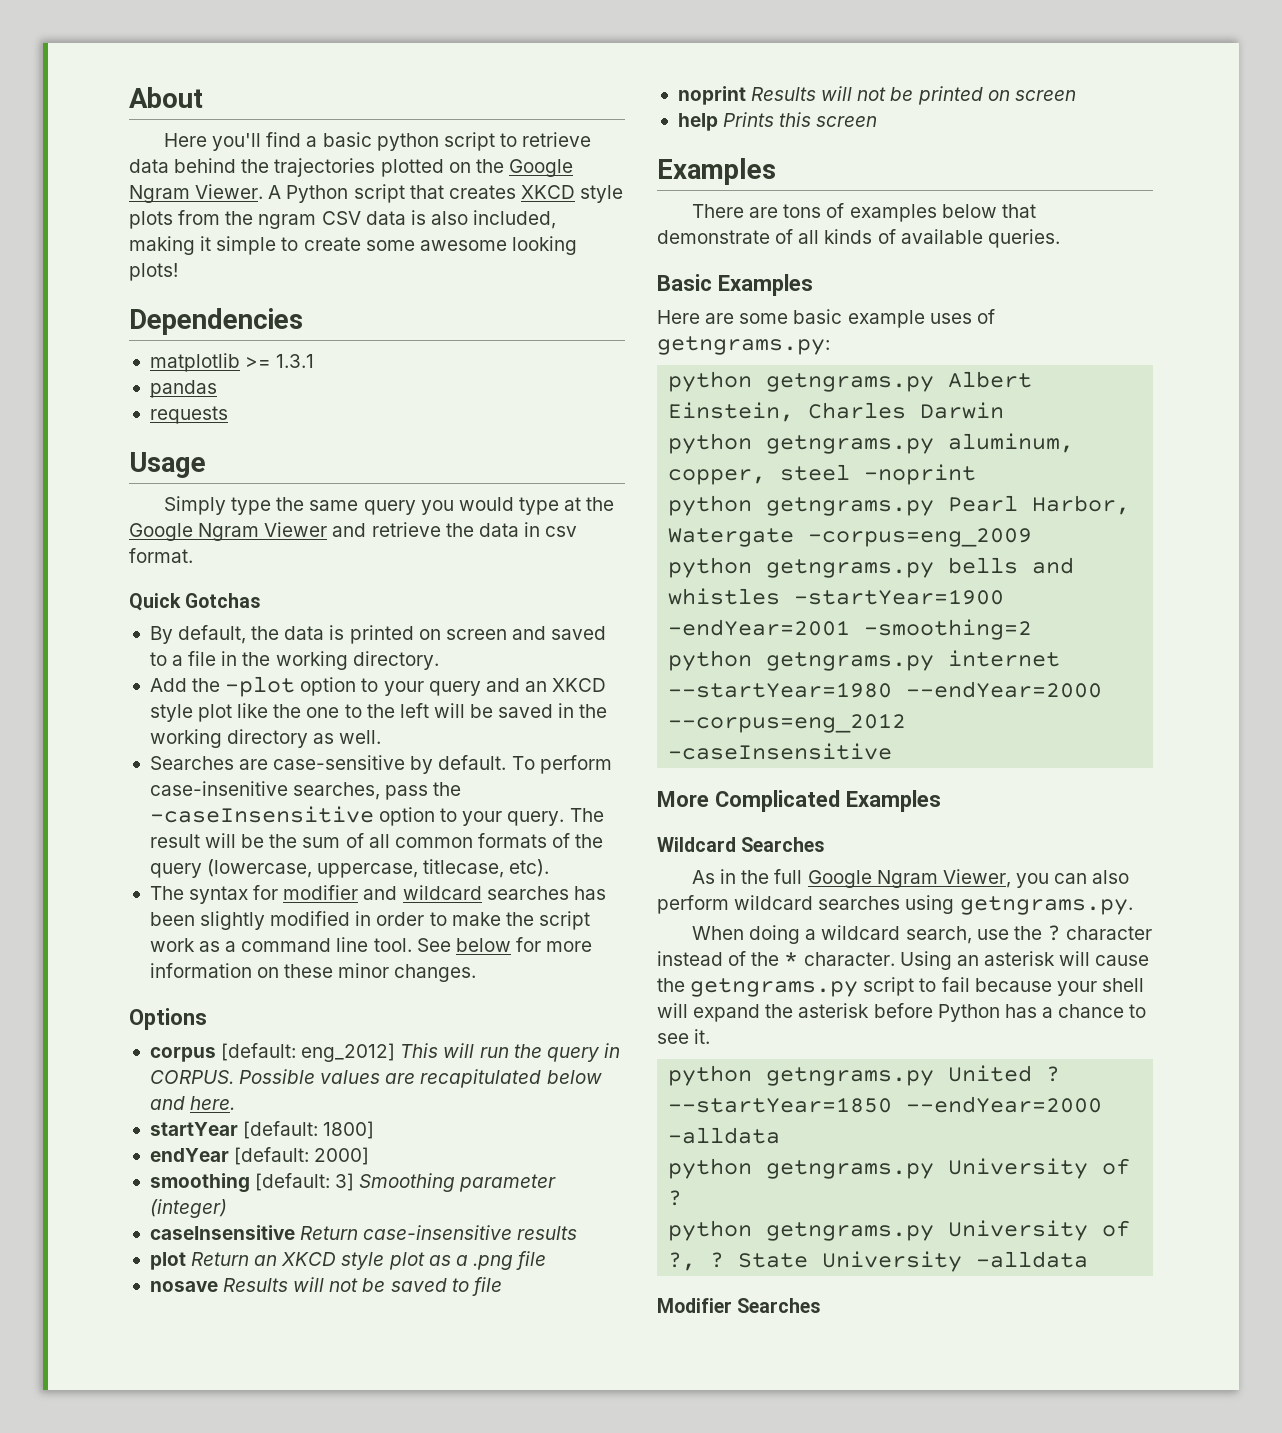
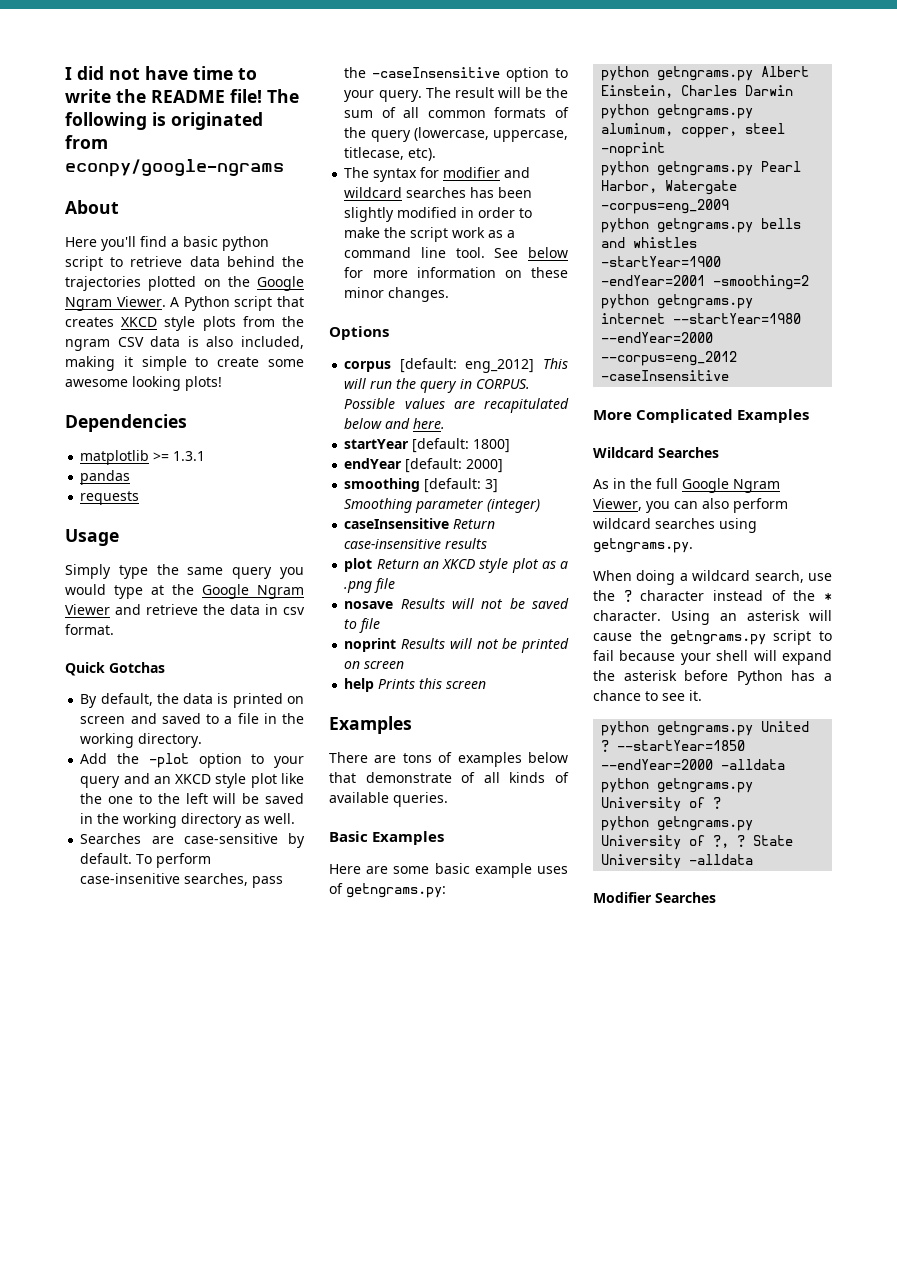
+ I did not have time to write the README file! The following is originated from econpy/google-ngrams

